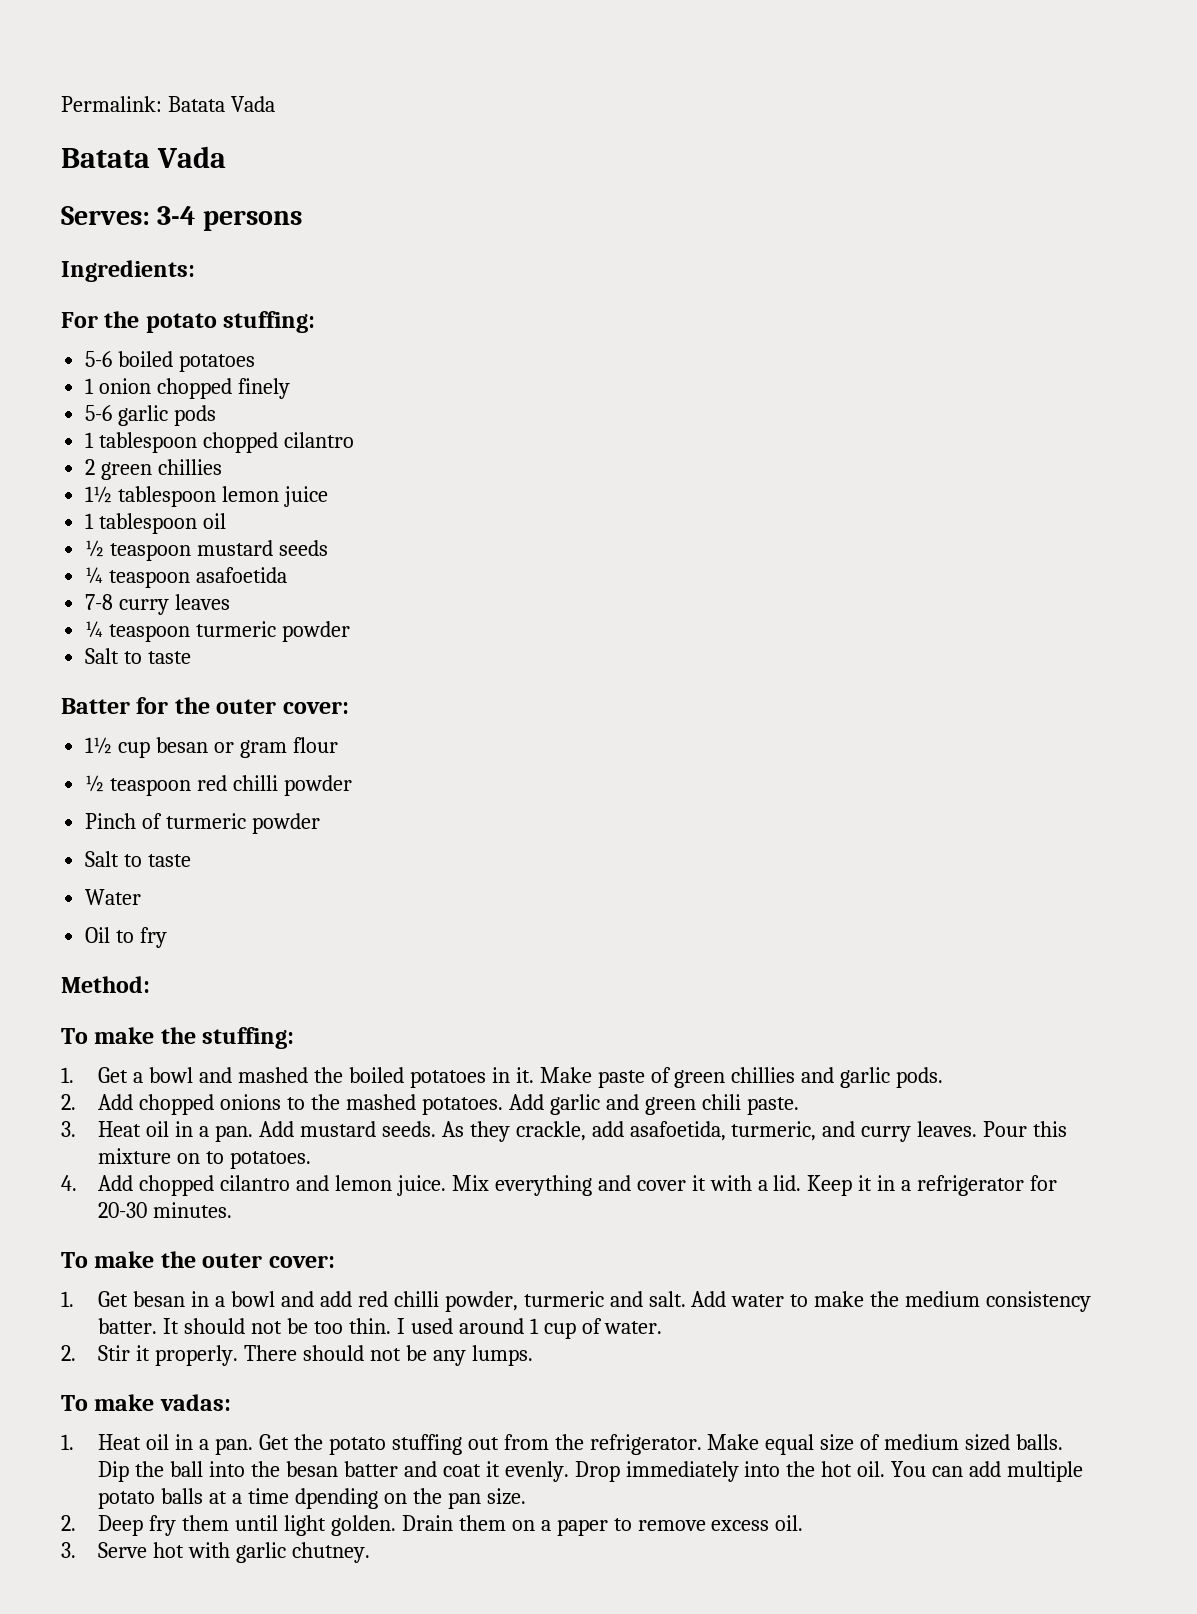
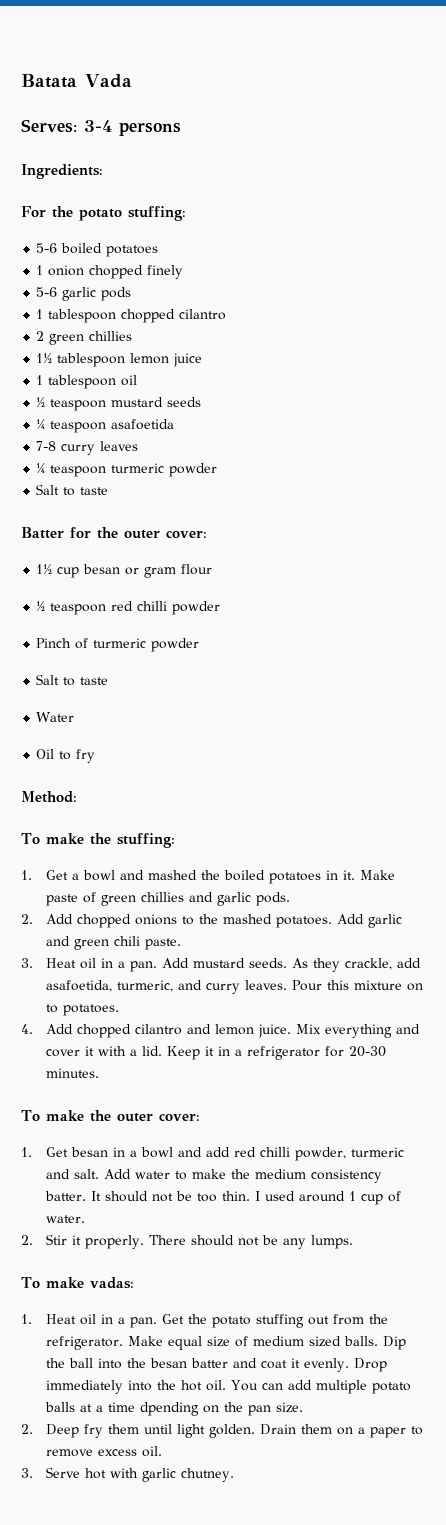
- Permalink: Batata Vada

